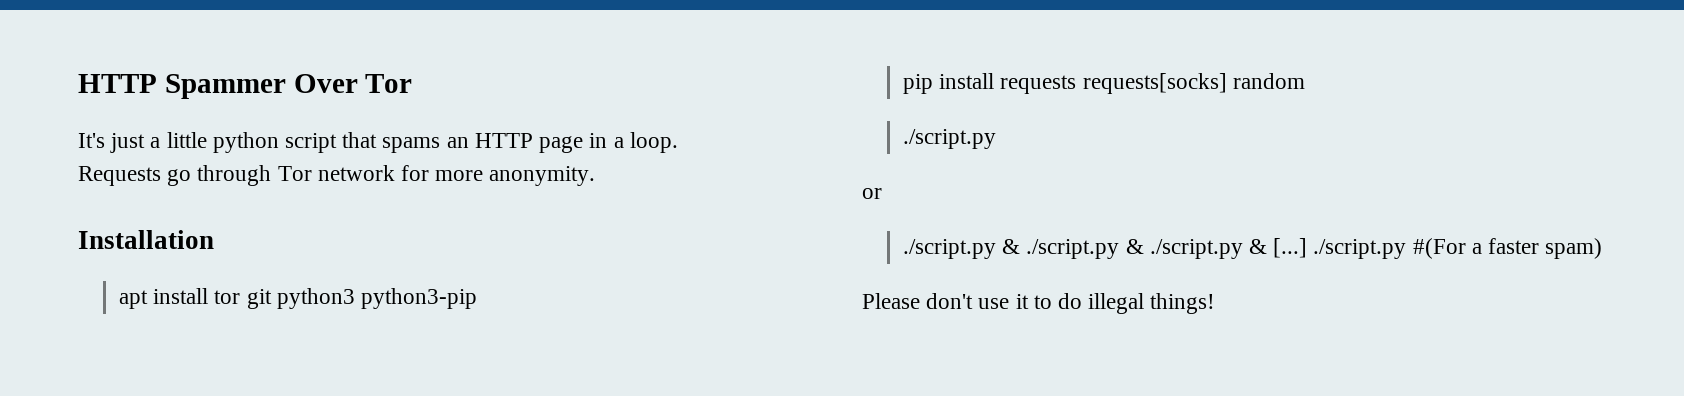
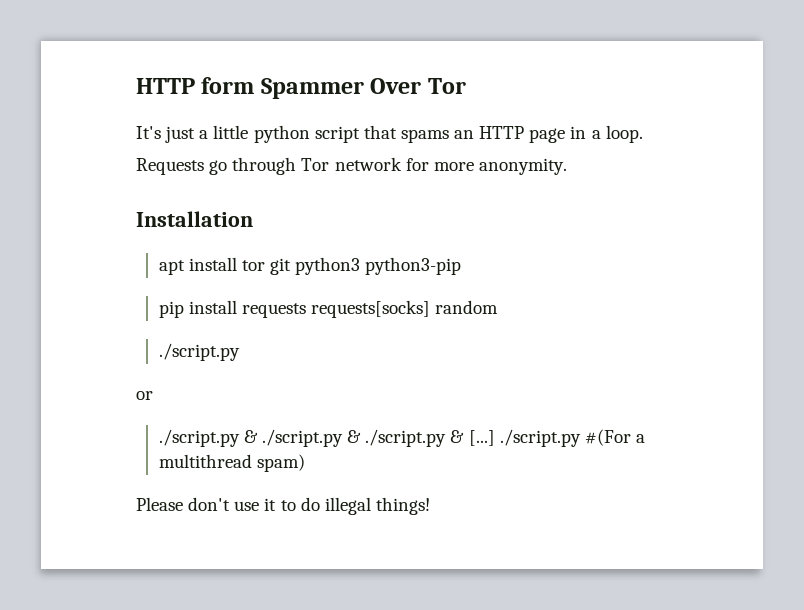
- HTTP Spammer Over Tor
+ HTTP form Spammer Over Tor
- ./script.py & ./script.py & ./script.py & [...] ./script.py #(For a faster spam)
+ ./script.py & ./script.py & ./script.py & [...] ./script.py #(For a multithread spam)

